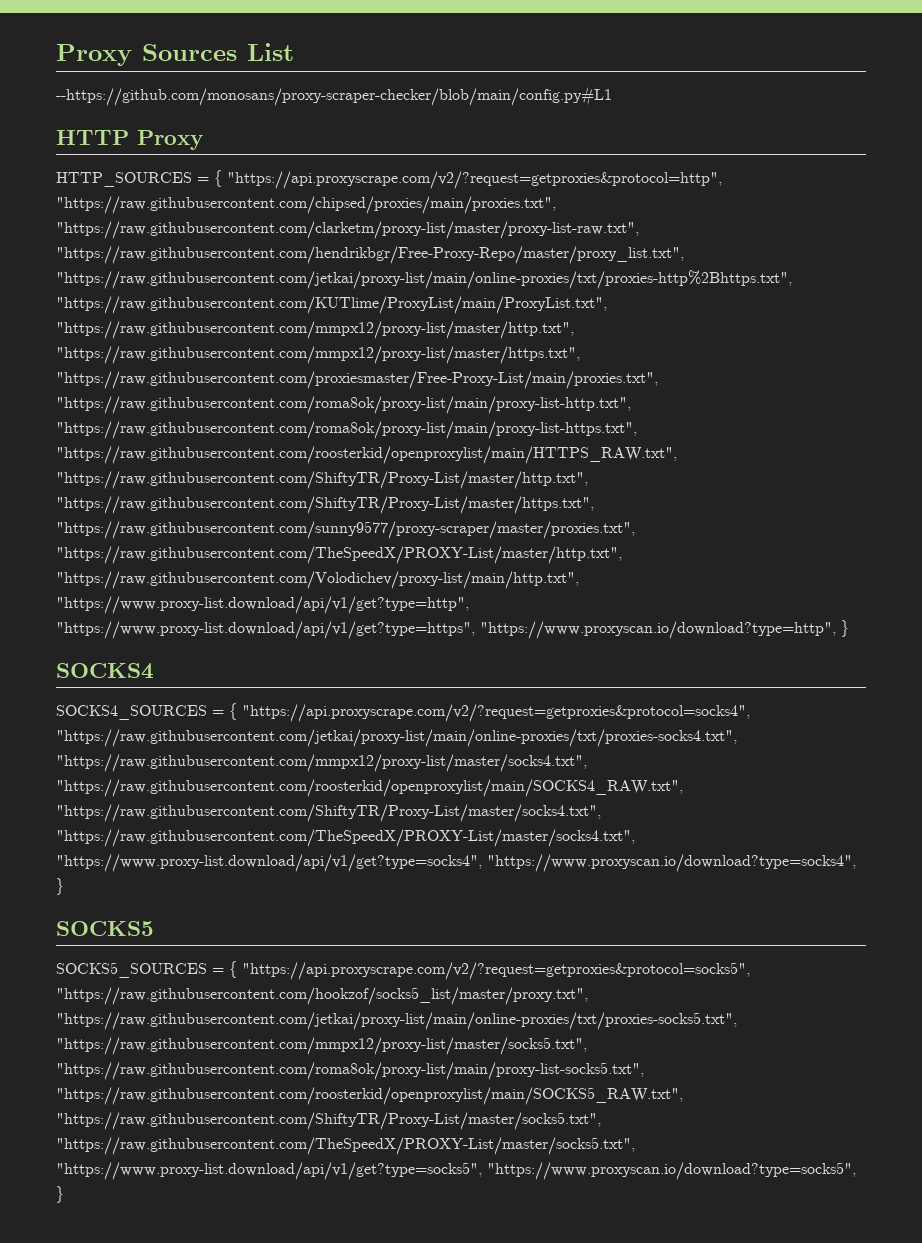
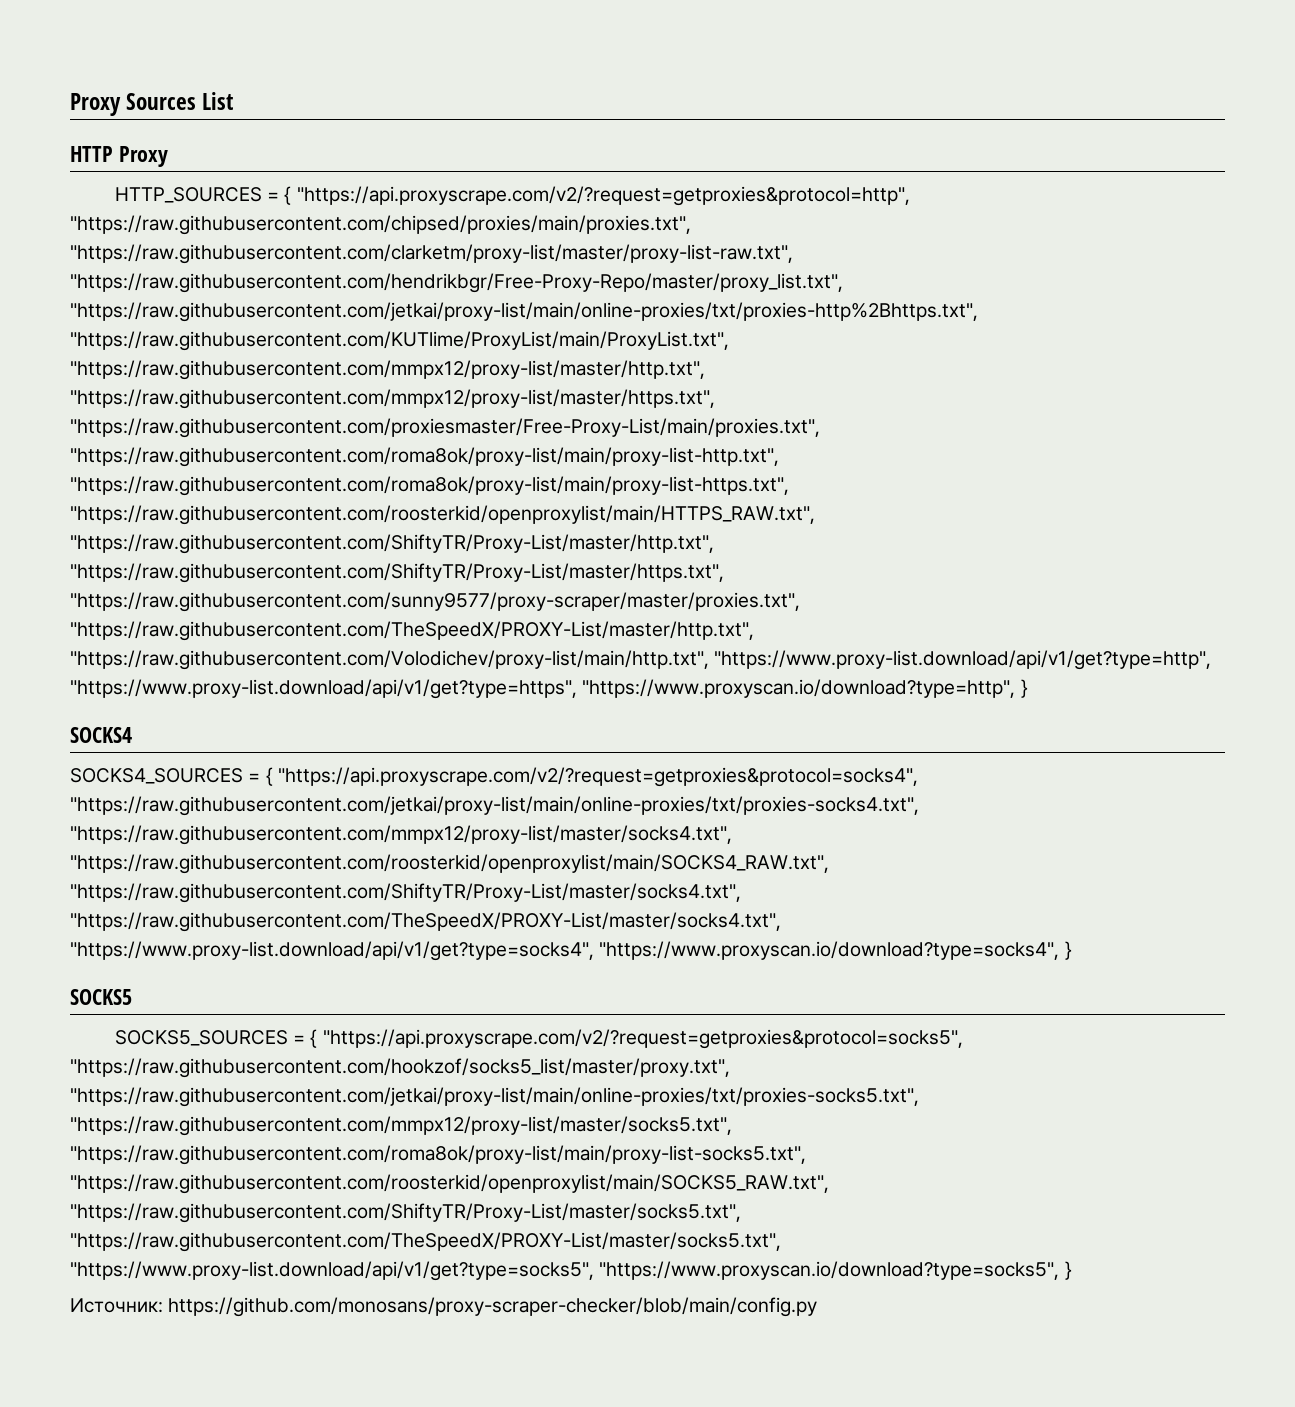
- --https://github.com/monosans/proxy-scraper-checker/blob/main/config.py#L1
+ Источник: https://github.com/monosans/proxy-scraper-checker/blob/main/config.py

